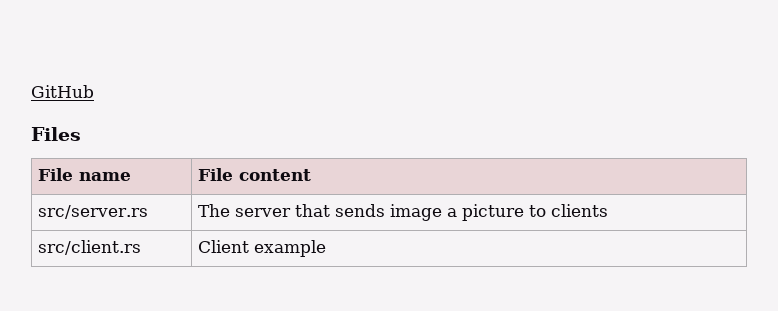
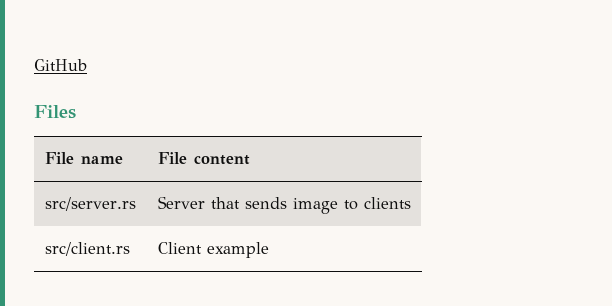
- src/server.rs | The server that sends image a picture to clients
+ src/server.rs | Server that sends image to clients

